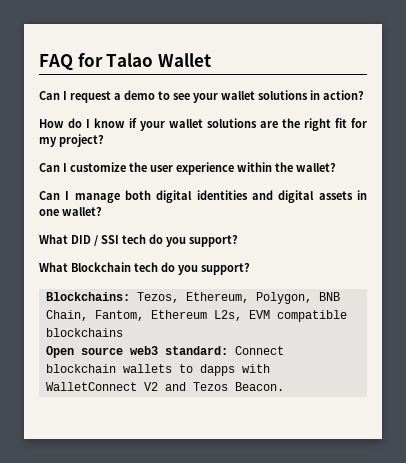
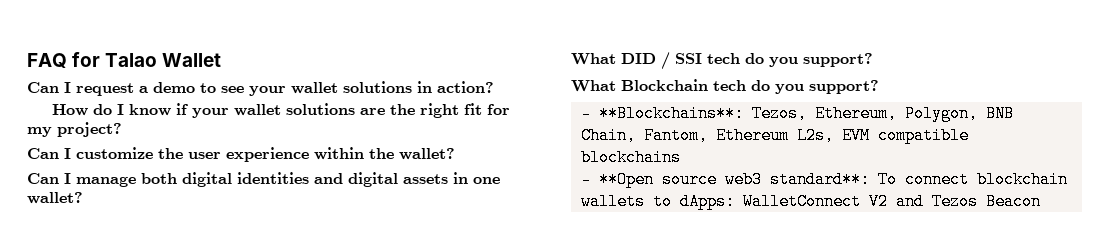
- Blockchains: Tezos, Ethereum, Polygon, BNB Chain, Fantom, Ethereum L2s, EVM compatible blockchains
+ - **Blockchains**: Tezos, Ethereum, Polygon, BNB Chain, Fantom, Ethereum L2s, EVM compatible blockchains
- Open source web3 standard: Connect blockchain wallets to dapps with WalletConnect V2 and Tezos Beacon.
+ - **Open source web3 standard**: To connect blockchain wallets to dApps: WalletConnect V2 and Tezos Beacon

